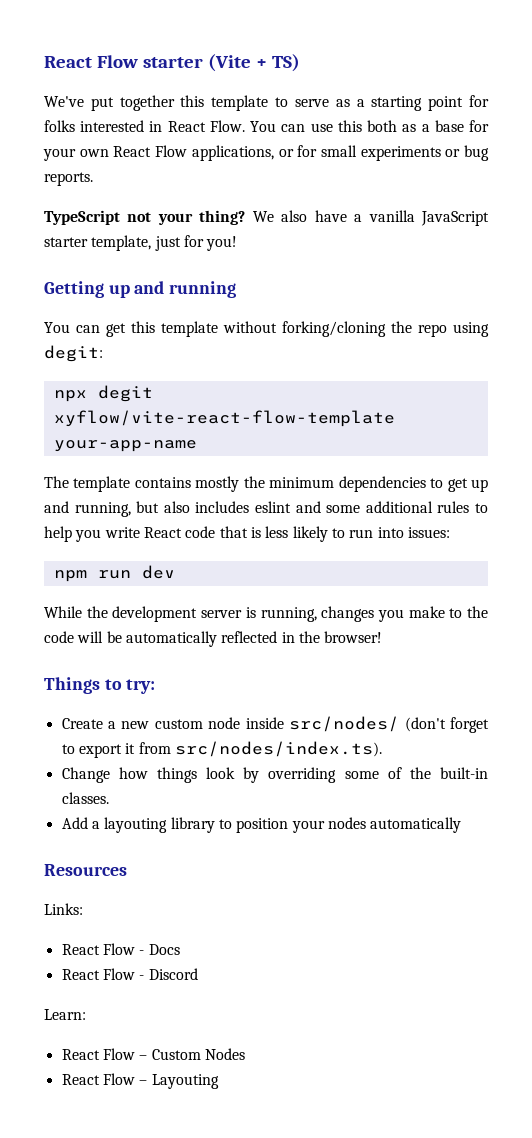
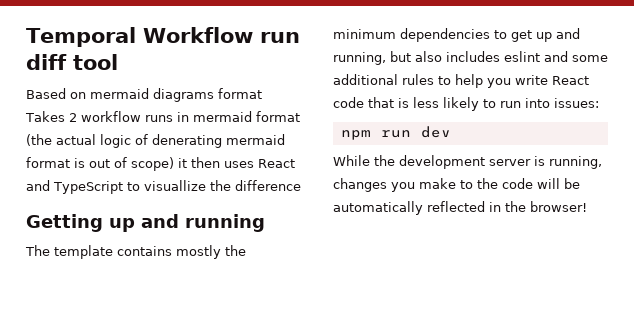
- React Flow starter (Vite + TS)
- We've put together this template to serve as a starting point for folks interested in React Flow. You can use this both as a base for your own React Flow applications, or for small experiments or bug reports.
- TypeScript not your thing? We also have a vanilla JavaScript starter template, just for you!
+ Temporal Workflow run diff tool
+ Based on mermaid diagrams format Takes 2 workflow runs in mermaid format (the actual logic of denerating mermaid format is out of scope) it then uses React and TypeScript to visuallize the difference
  Getting up and running
- You can get this template without forking/cloning the repo using degit:
- npx degit xyflow/vite-react-flow-template your-app-name
- Things to try:
- Create a new custom node inside src/nodes/ (don't forget to export it from src/nodes/index.ts).
- Change how things look by overriding some of the built-in classes.
- Add a layouting library to position your nodes automatically
- Resources
- Links:
- React Flow - Docs
- React Flow - Discord
- Learn:
- React Flow – Custom Nodes
- React Flow – Layouting

